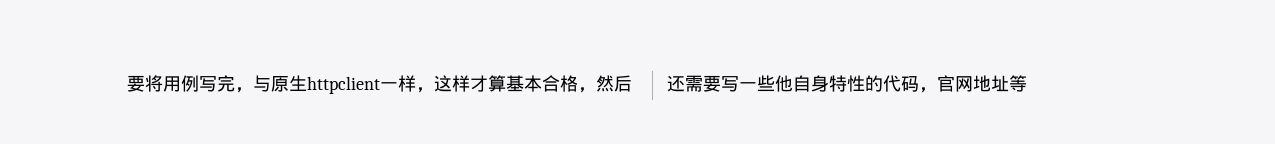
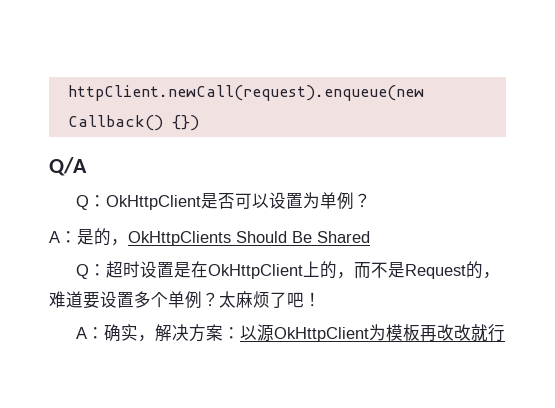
- 要将用例写完，与原生httpclient一样，这样才算基本合格，然后还需要写一些他自身特性的代码，官网地址等
+ httpClient.newCall(request).enqueue(new Callback() {})
+ Q/A
+ Q：OkHttpClient是否可以设置为单例？
+ A：是的，OkHttpClients Should Be Shared
+ Q：超时设置是在OkHttpClient上的，而不是Request的，难道要设置多个单例？太麻烦了吧！
+ A：确实，解决方案：以源OkHttpClient为模板再改改就行

